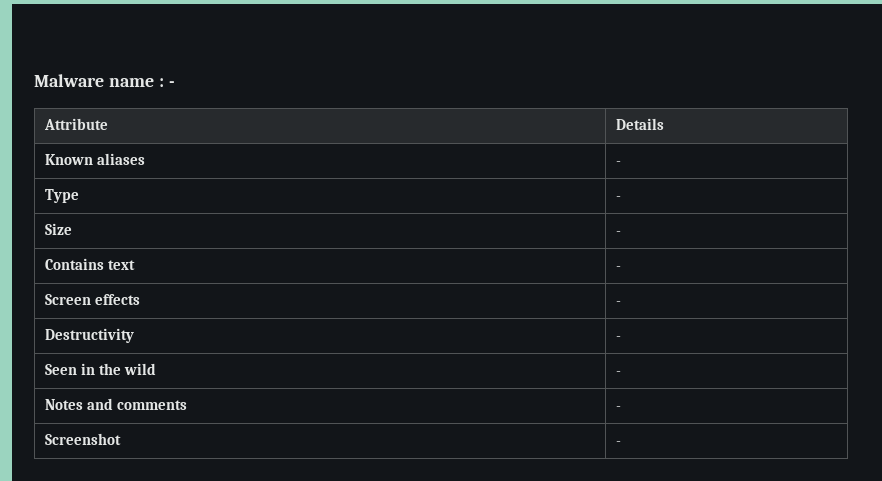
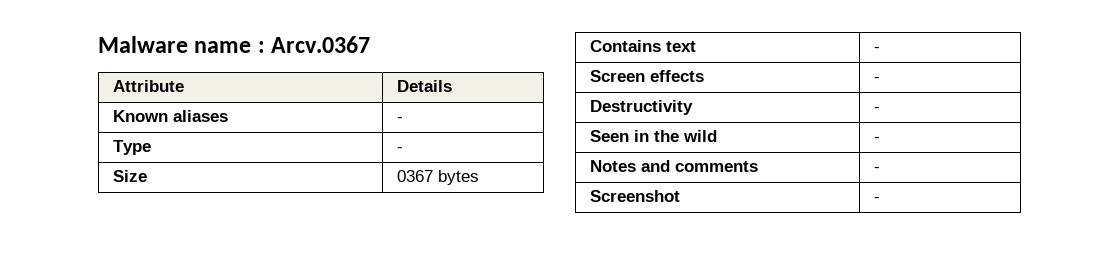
- Malware name : -
+ Malware name : Arcv.0367
- Size | -
+ Size | 0367 bytes

